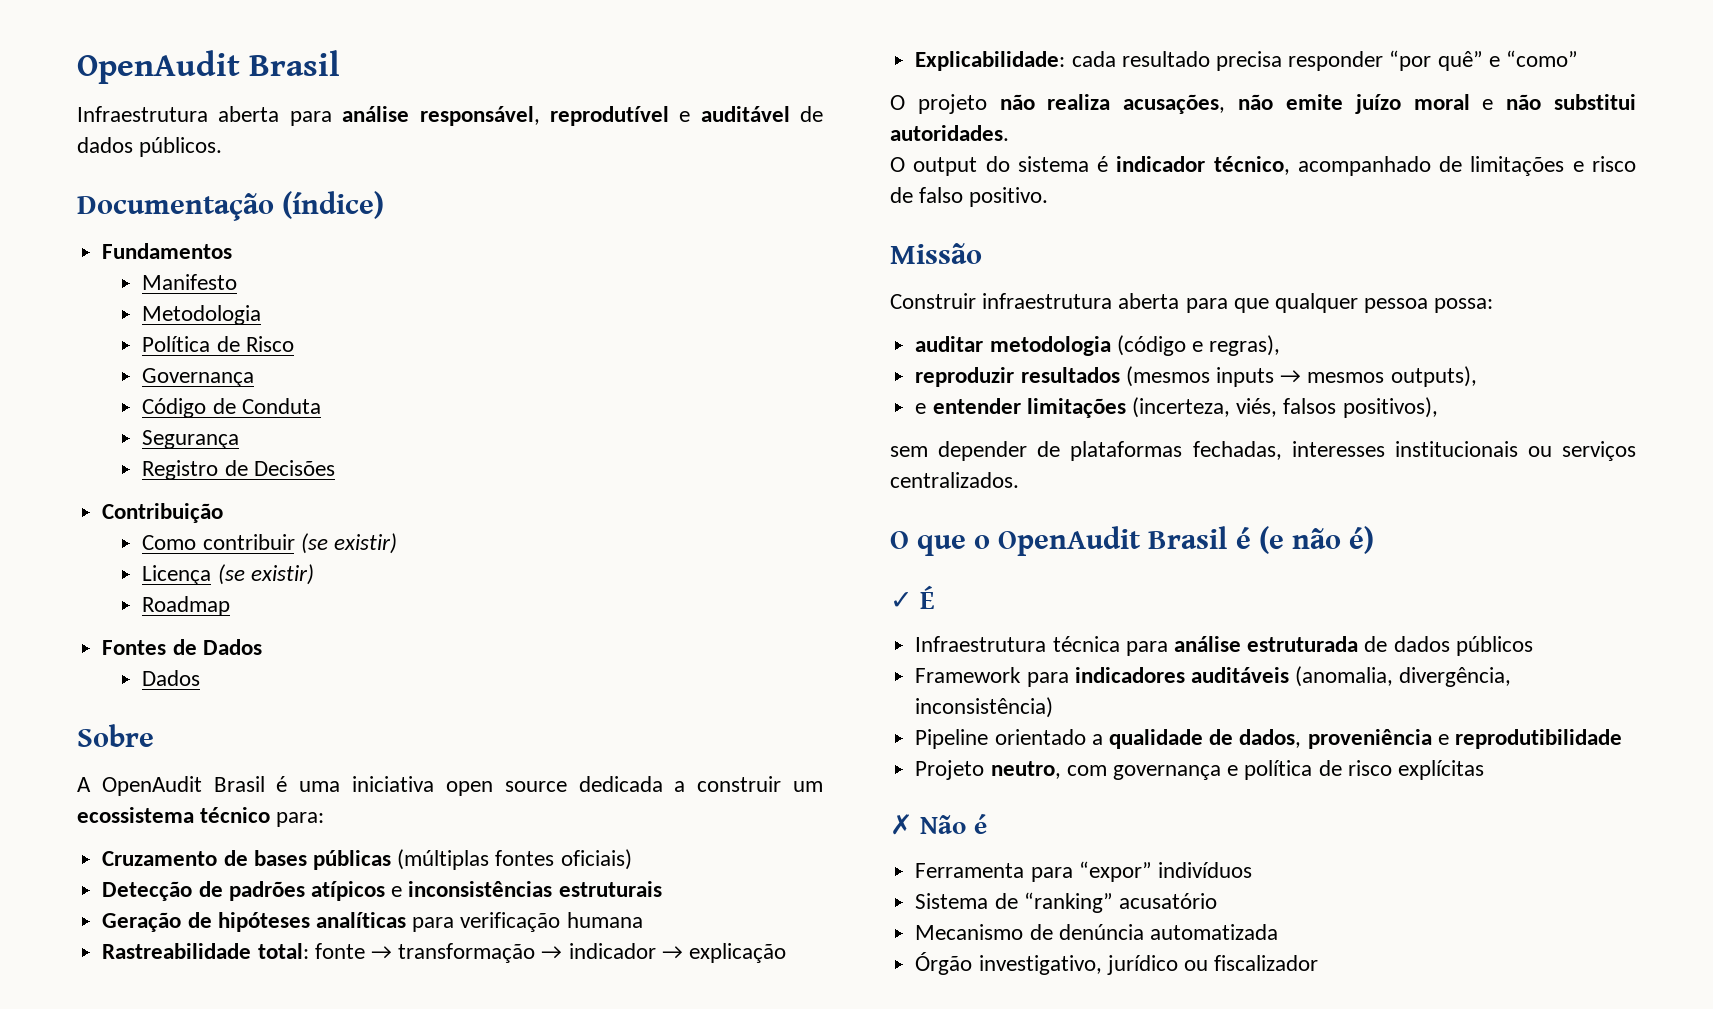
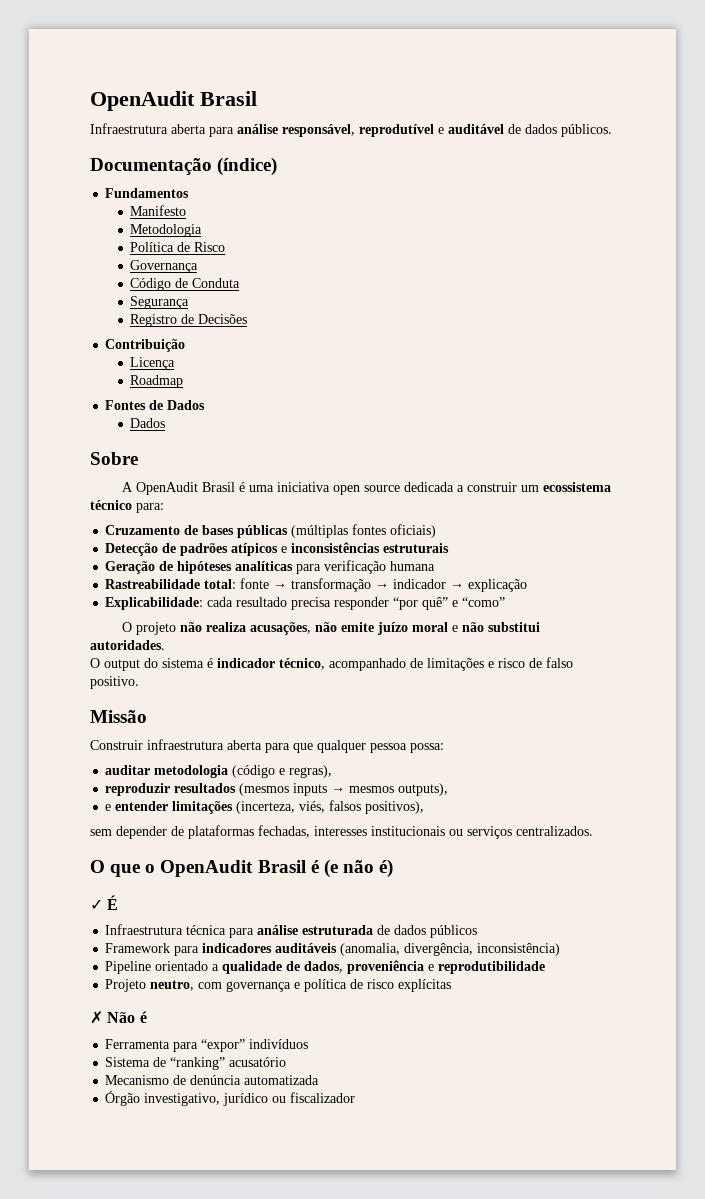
- Como contribuir (se existir)
- Licença (se existir)
+ Licença

